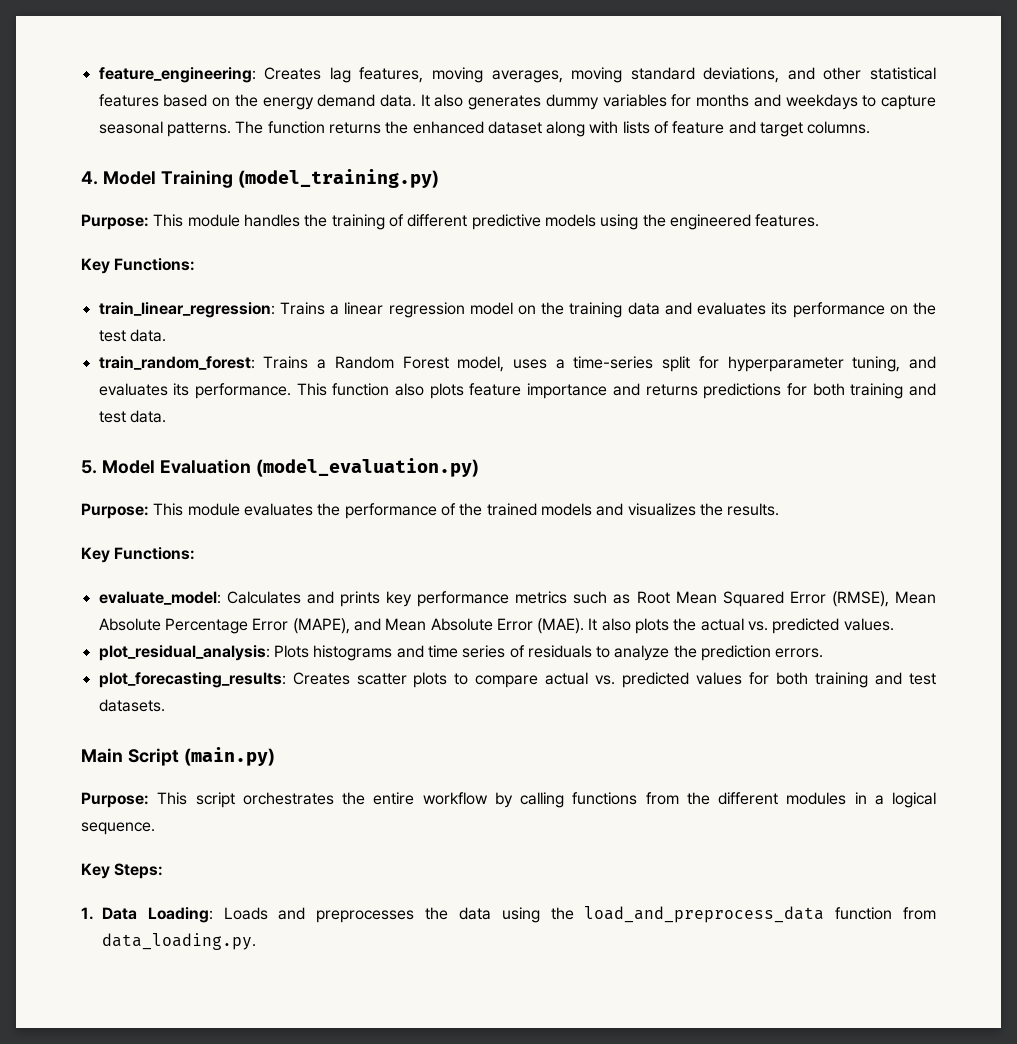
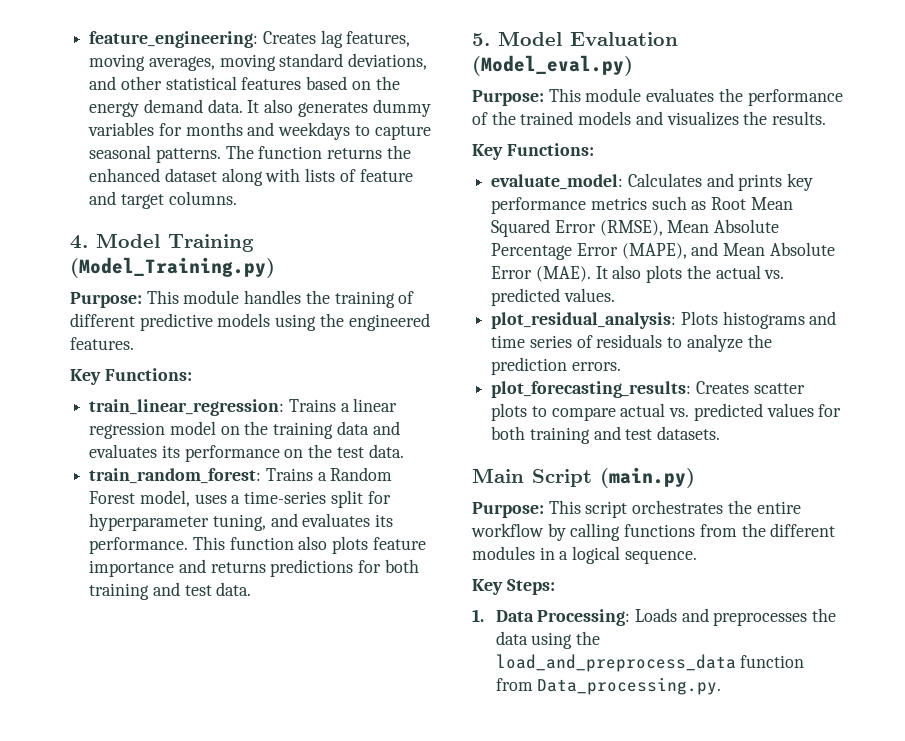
- 4. Model Training (model_training.py)
+ 4. Model Training (Model_Training.py)
- 5. Model Evaluation (model_evaluation.py)
+ 5. Model Evaluation (Model_eval.py)
- 1. Data Loading: Loads and preprocesses the data using the load_and_preprocess_data function from data_loading.py.
+ 1. Data Processing: Loads and preprocesses the data using the load_and_preprocess_data function from Data_processing.py.

